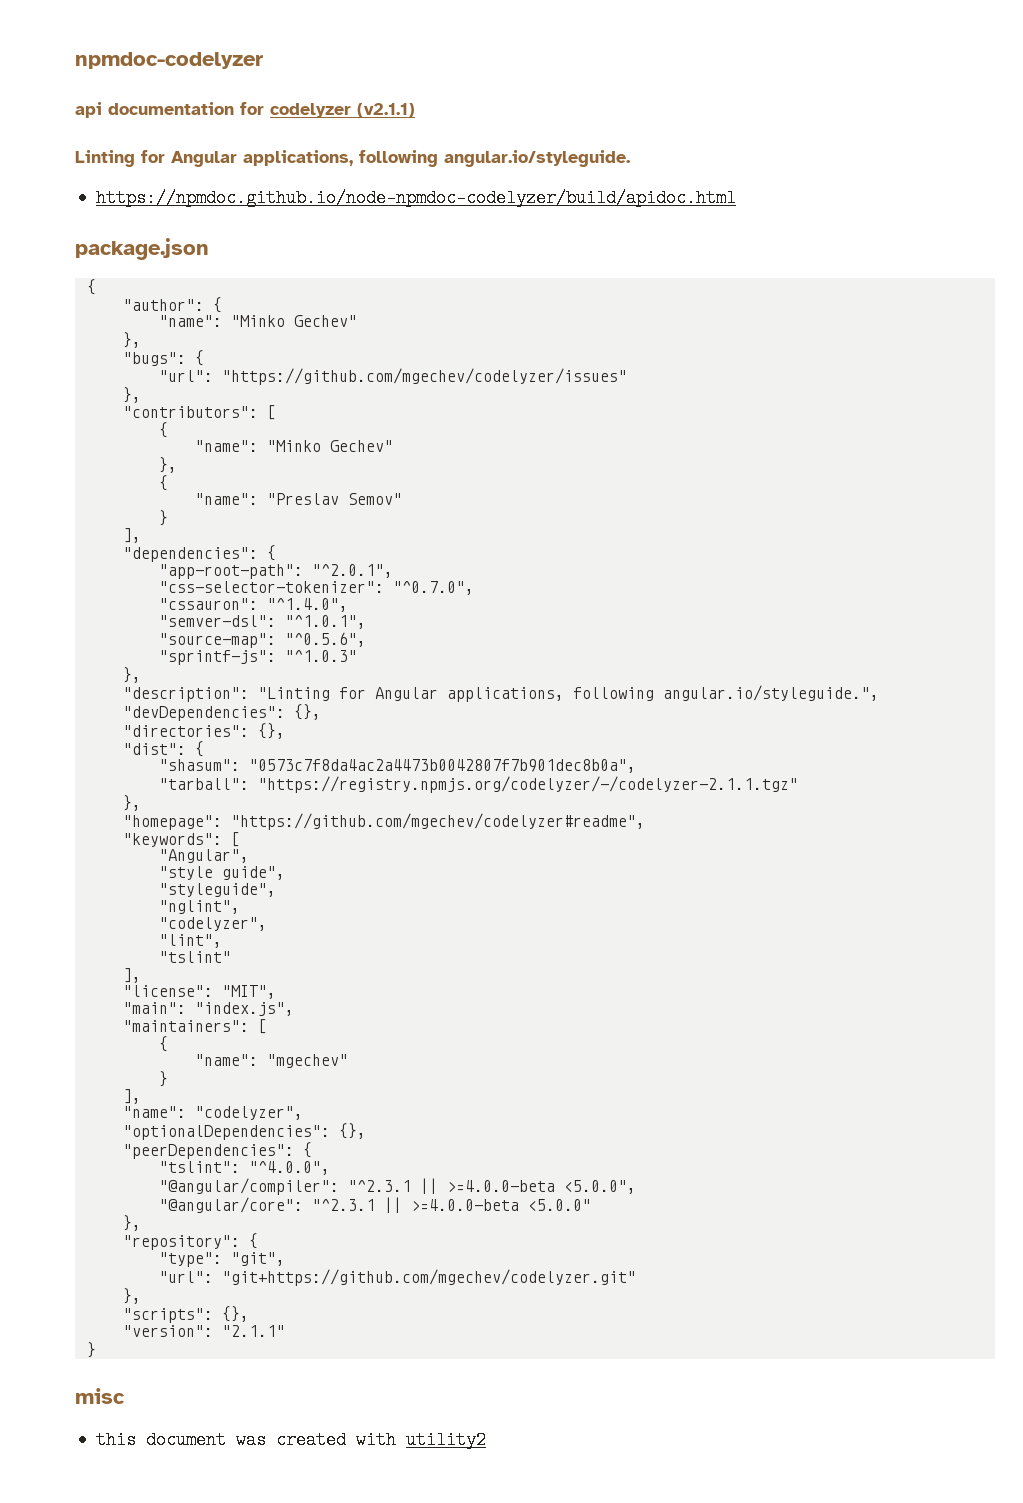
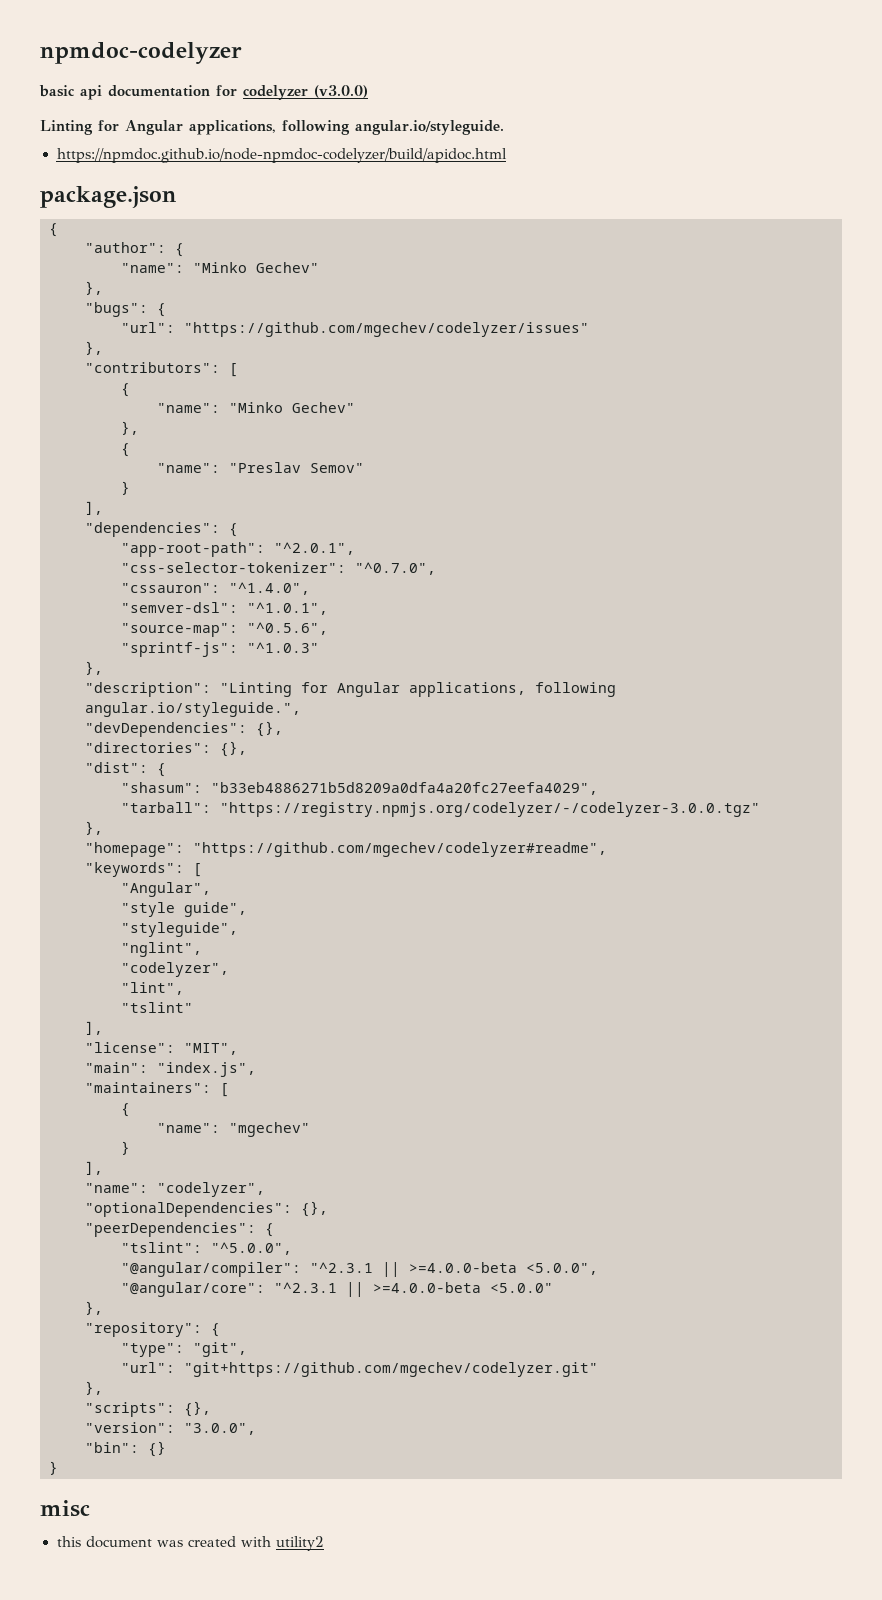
- api documentation for codelyzer (v2.1.1)
+ basic api documentation for codelyzer (v3.0.0)
- "shasum": "0573c7f8da4ac2a4473b0042807f7b901dec8b0a",
+ "shasum": "b33eb4886271b5d8209a0dfa4a20fc27eefa4029",
- "tarball": "https://registry.npmjs.org/codelyzer/-/codelyzer-2.1.1.tgz"
+ "tarball": "https://registry.npmjs.org/codelyzer/-/codelyzer-3.0.0.tgz"
- "tslint": "^4.0.0",
+ "tslint": "^5.0.0",
- "version": "2.1.1"
+ "version": "3.0.0",
+ "bin": {}

